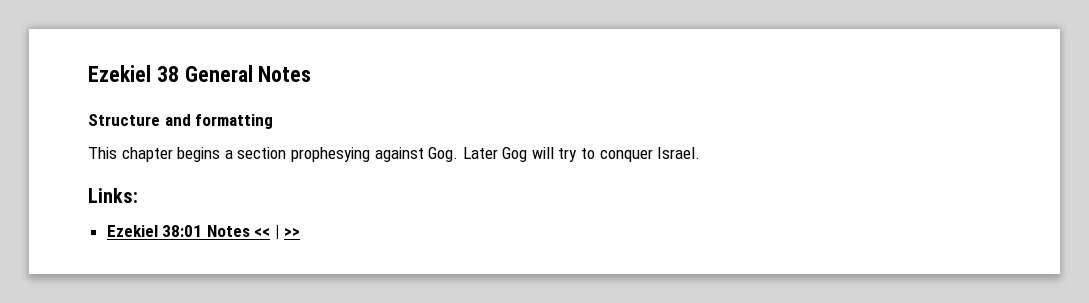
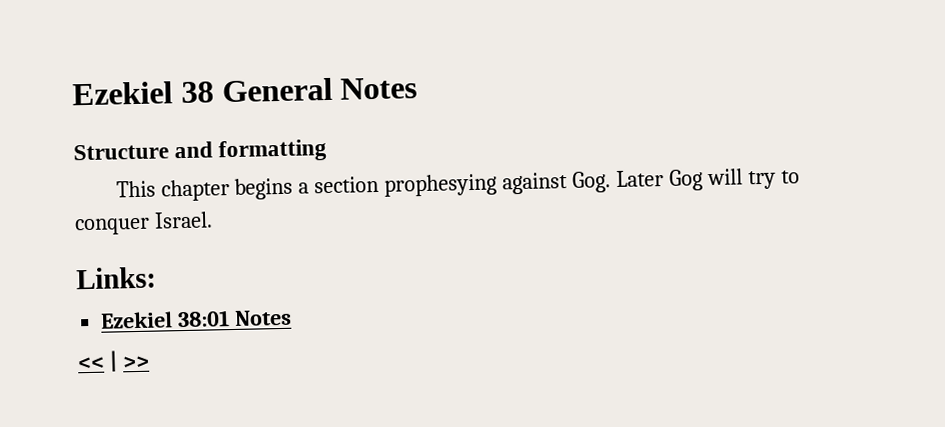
- Ezekiel 38:01 Notes << | >>
+ Ezekiel 38:01 Notes
+ << | >>

